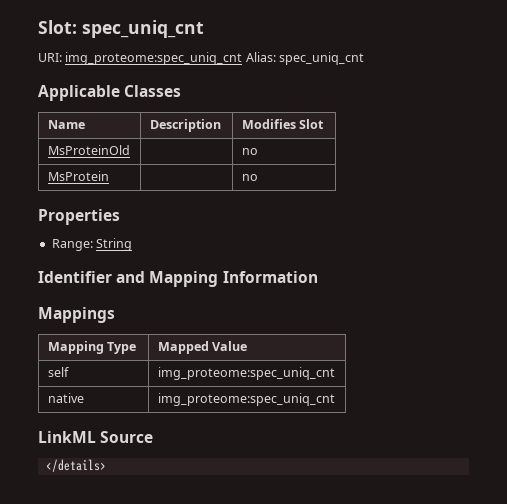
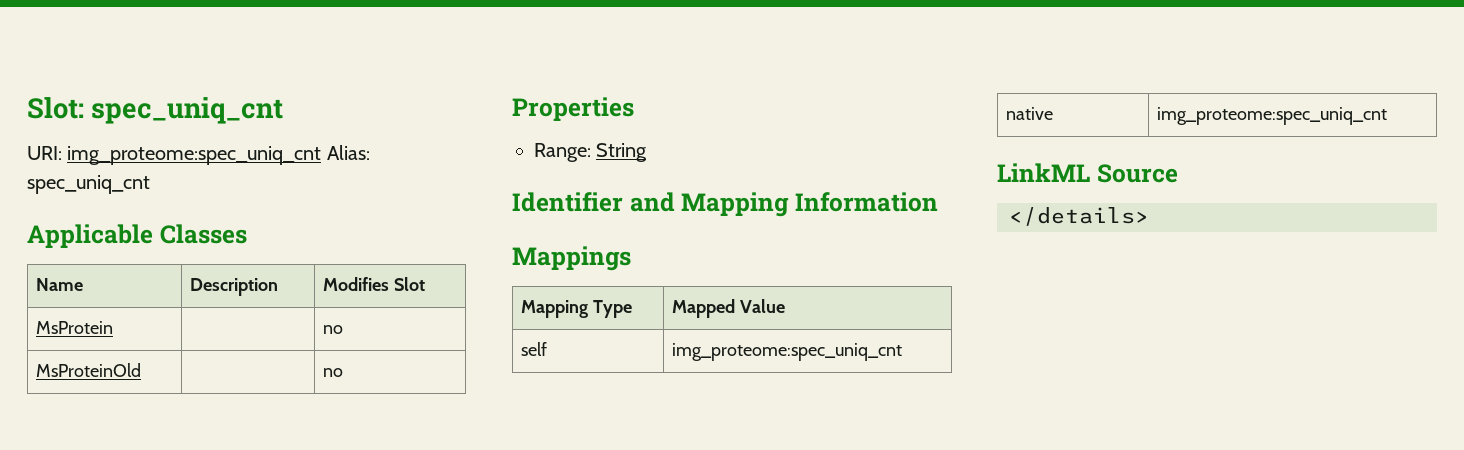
+ MsProtein | | no
  MsProteinOld | | no
- MsProtein | | no

